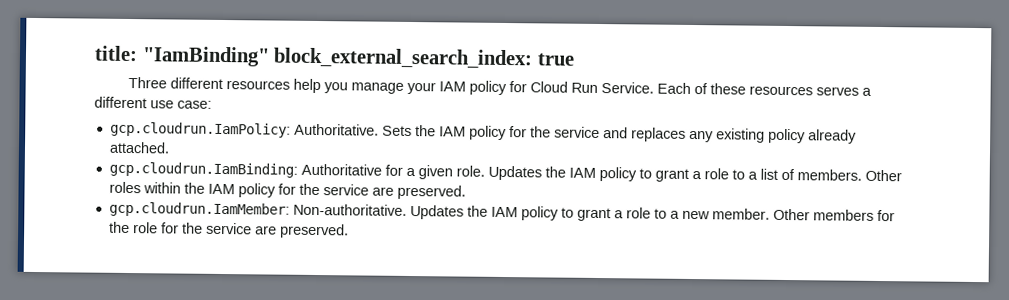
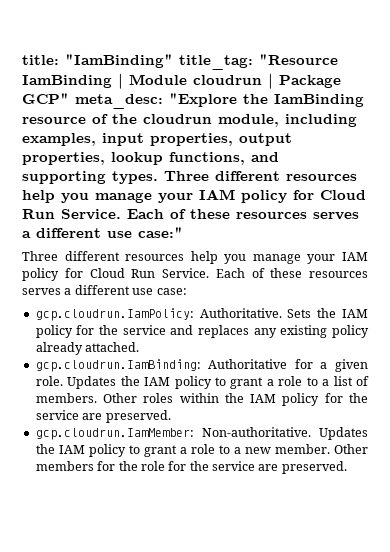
- title: "IamBinding" block_external_search_index: true
+ title: "IamBinding" title_tag: "Resource IamBinding | Module cloudrun | Package GCP" meta_desc: "Explore the IamBinding resource of the cloudrun module, including examples, input properties, output properties, lookup functions, and supporting types. Three different resources help you manage your IAM policy for Cloud Run Service. Each of these resources serves a different use case:"

